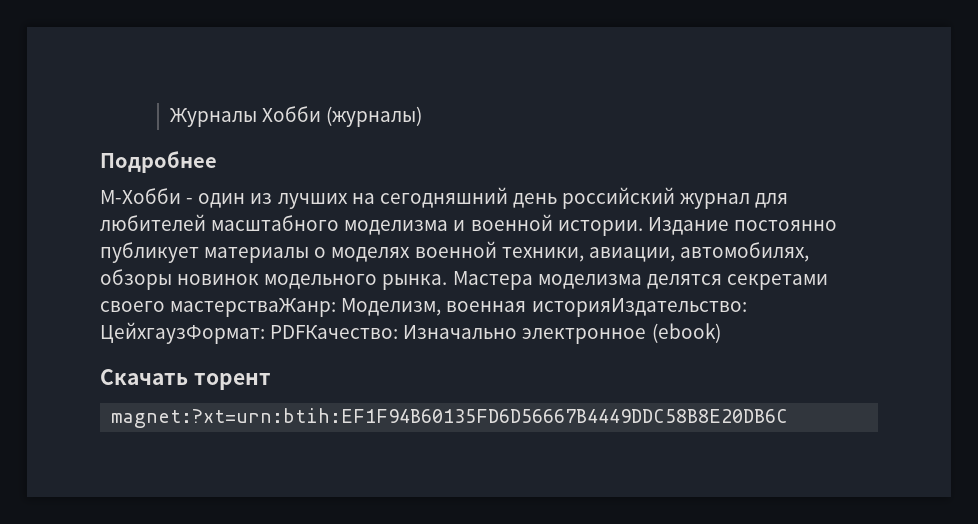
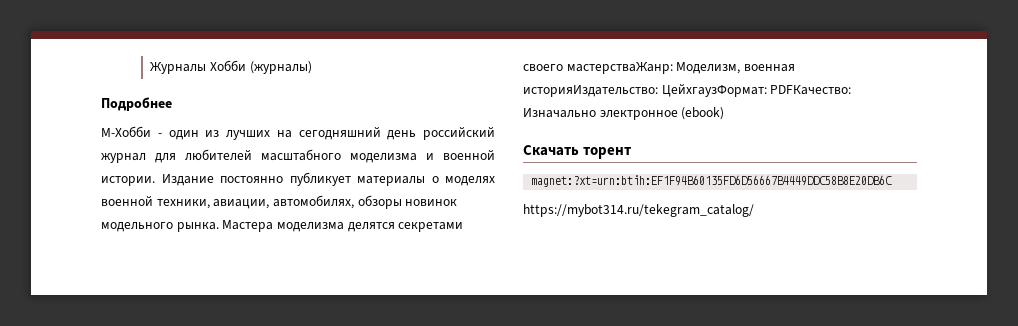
+ https://mybot314.ru/tekegram_catalog/

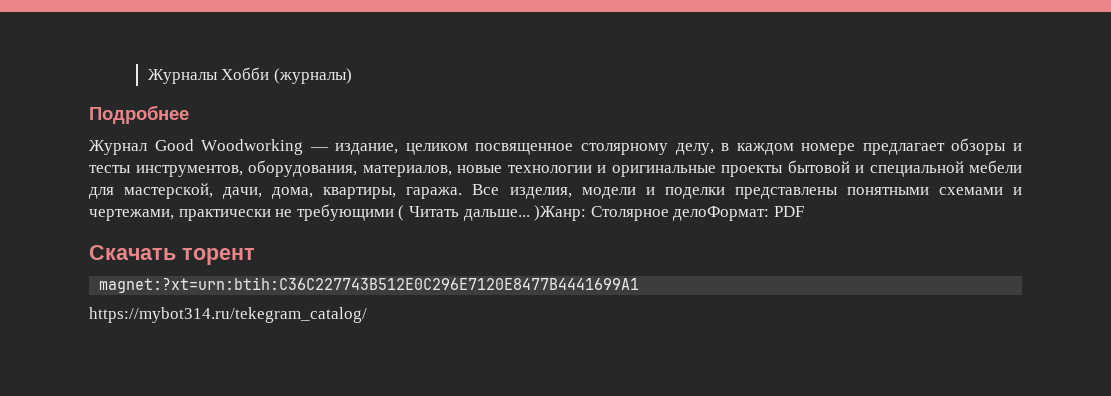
- М-Хобби - один из лучших на сегодняшний день российский журнал для любителей масштабного моделизма и военной истории. Издание постоянно публикует материалы о моделях военной техники, авиации, автомобилях, обзоры новинок модельного рынка. Мастера моделизма делятся секретами своего мастерстваЖанр: Моделизм, военная историяИздательство: ЦейхгаузФормат: PDFКачество: Изначально электронное (ebook)
+ Журнал Good Woodworking — издание, целиком посвященное столярному делу, в каждом номере предлагает обзоры и тесты инструментов, оборудования, материалов, новые технологии и оригинальные проекты бытовой и специальной мебели для мастерской, дачи, дома, квартиры, гаража. Все изделия, модели и поделки представлены понятными схемами и чертежами, практически не требующими ( Читать дальше... )Жанр: Столярное делоФормат: PDF
- magnet:?xt=urn:btih:EF1F94B60135FD6D56667B4449DDC58B8E20DB6C
+ magnet:?xt=urn:btih:C36C227743B512E0C296E7120E8477B4441699A1

